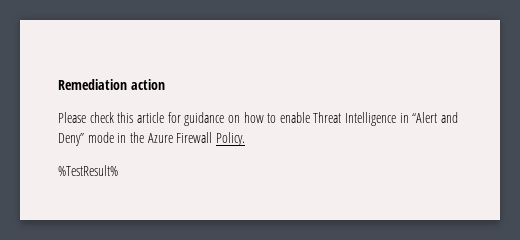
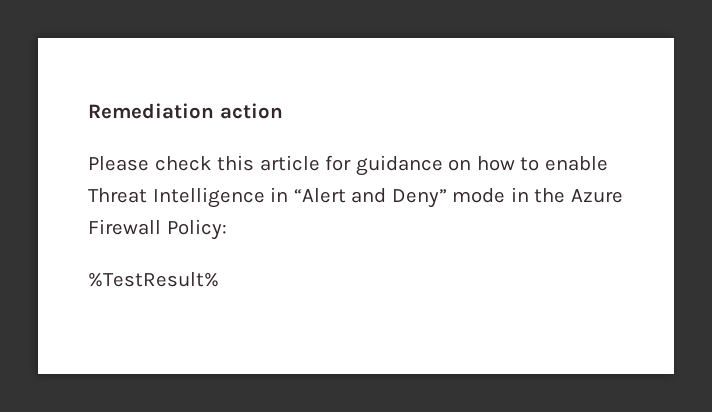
- Please check this article for guidance on how to enable Threat Intelligence in “Alert and Deny” mode in the Azure Firewall Policy.
+ Please check this article for guidance on how to enable Threat Intelligence in “Alert and Deny” mode in the Azure Firewall Policy:

